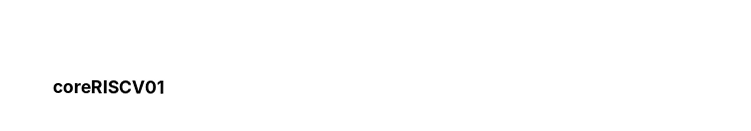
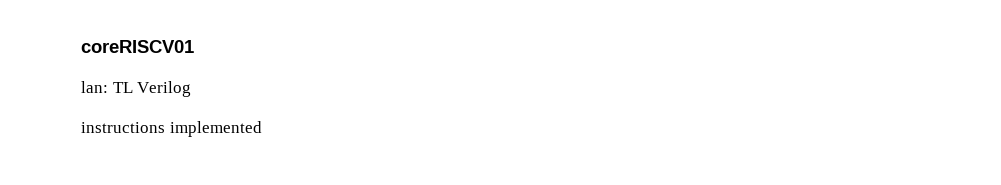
+ lan: TL Verilog
+ instructions implemented

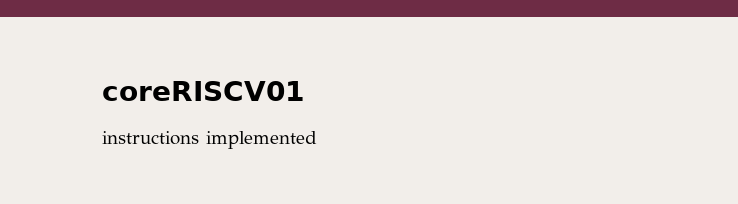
- lan: TL Verilog

